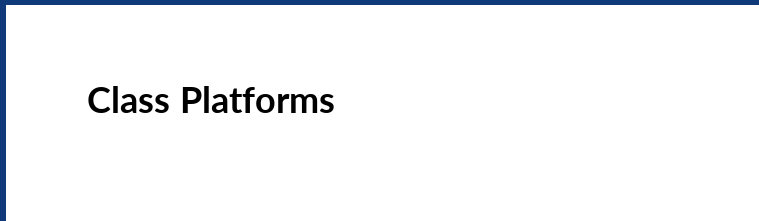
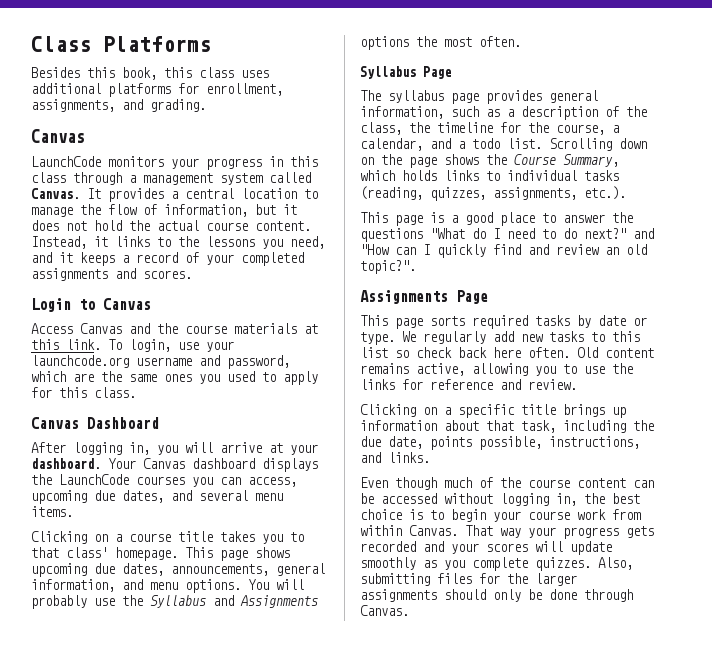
+ Besides this book, this class uses additional platforms for enrollment, assignments, and grading.
+ Canvas
+ LaunchCode monitors your progress in this class through a management system called Canvas. It provides a central location to manage the flow of information, but it does not hold the actual course content. Instead, it links to the lessons you need, and it keeps a record of your completed assignments and scores.
+ Login to Canvas
+ Access Canvas and the course materials at this link. To login, use your launchcode.org username and password, which are the same ones you used to apply for this class.
+ Canvas Dashboard
+ After logging in, you will arrive at your dashboard. Your Canvas dashboard displays the LaunchCode courses you can access, upcoming due dates, and several menu items.
+ Clicking on a course title takes you to that class' homepage. This page shows upcoming due dates, announcements, general information, and menu options. You will probably use the Syllabus and Assignments options the most often.
+ Syllabus Page
+ The syllabus page provides general information, such as a description of the class, the timeline for the course, a calendar, and a todo list. Scrolling down on the page shows the Course Summary, which holds links to individual tasks (reading, quizzes, assignments, etc.).
+ This page is a good place to answer the questions "What do I need to do next?" and "How can I quickly find and review an old topic?".
+ Assignments Page
+ This page sorts required tasks by date or type. We regularly add new tasks to this list so check back here often. Old content remains active, allowing you to use the links for reference and review.
+ Clicking on a specific title brings up information about that task, including the due date, points possible, instructions, and links.
+ Even though much of the course content can be accessed without logging in, the best choice is to begin your course work from within Canvas. That way your progress gets recorded and your scores will update smoothly as you complete quizzes. Also, submitting files for the larger assignments should only be done through Canvas.

